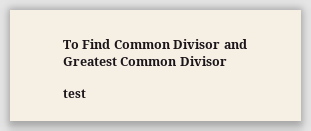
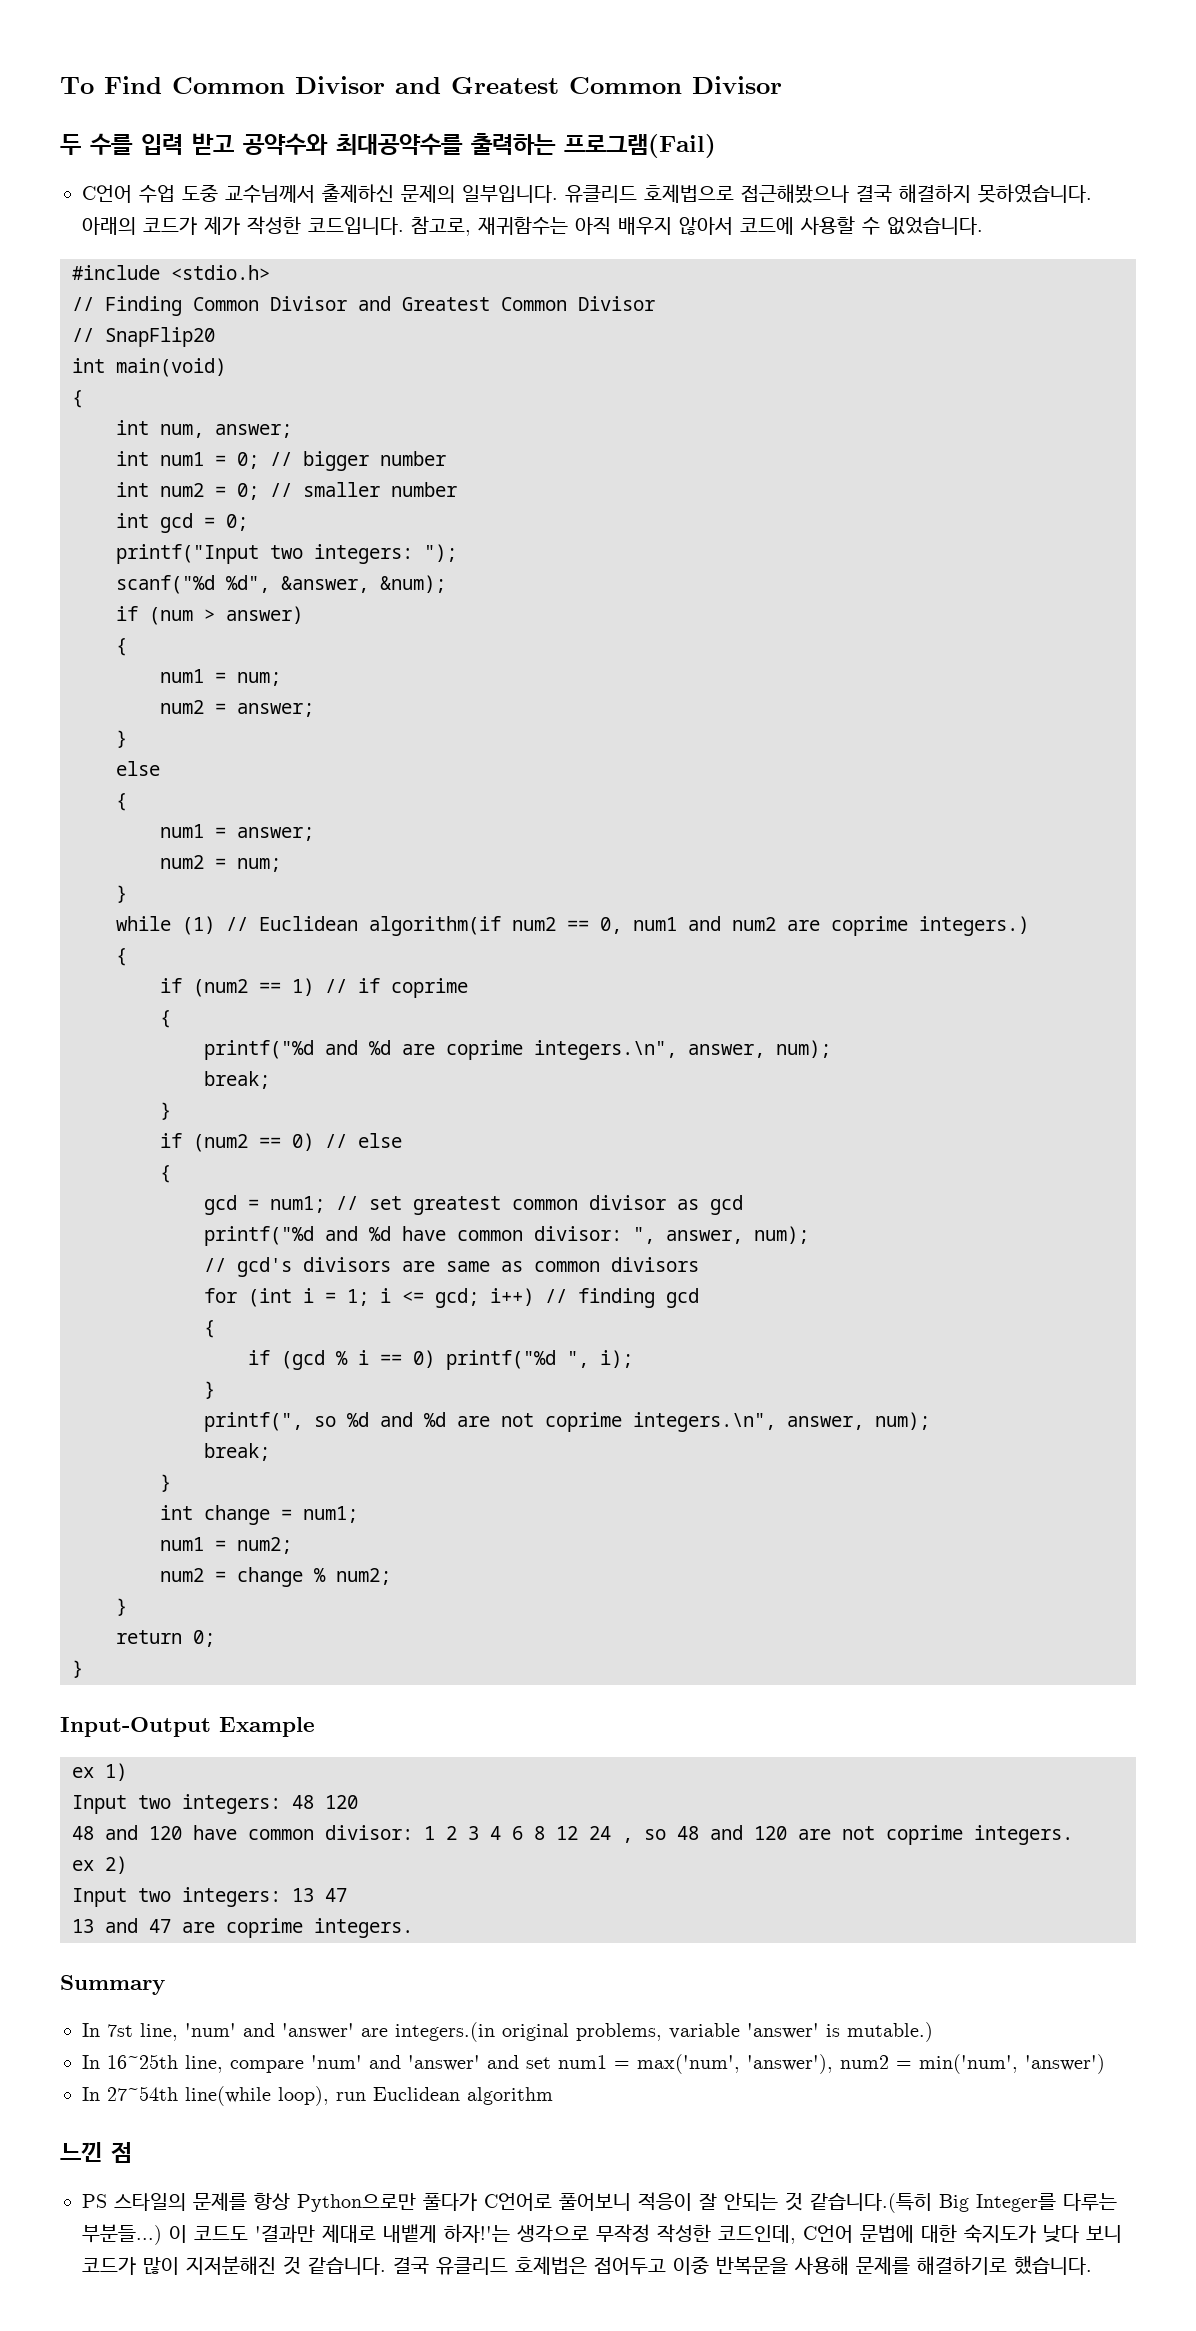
- test
+ 두 수를 입력 받고 공약수와 최대공약수를 출력하는 프로그램(Fail)
+ C언어 수업 도중 교수님께서 출제하신 문제의 일부입니다. 유클리드 호제법으로 접근해봤으나 결국 해결하지 못하였습니다. 아래의 코드가 제가 작성한 코드입니다. 참고로, 재귀함수는 아직 배우지 않아서 코드에 사용할 수 없었습니다.
+ #include <stdio.h>
+ // Finding Common Divisor and Greatest Common Divisor
+ // SnapFlip20
+ int main(void)
+ {
+ int num, answer;
+ int num1 = 0; // bigger number
+ int num2 = 0; // smaller number
+ int gcd = 0;
+ printf("Input two integers: ");
+ scanf("%d %d", &answer, &num);
+ if (num > answer)
+ {
+ num1 = num;
+ num2 = answer;
+ }
+ else
+ {
+ num1 = answer;
+ num2 = num;
+ }
+ while (1) // Euclidean algorithm(if num2 == 0, num1 and num2 are coprime integers.)
+ {
+ if (num2 == 1) // if coprime
+ {
+ printf("%d and %d are coprime integers.\n", answer, num);
+ break;
+ }
+ if (num2 == 0) // else
+ {
+ gcd = num1; // set greatest common divisor as gcd
+ printf("%d and %d have common divisor: ", answer, num);
+ // gcd's divisors are same as common divisors
+ for (int i = 1; i <= gcd; i++) // finding gcd
+ {
+ if (gcd % i == 0) printf("%d ", i);
+ }
+ printf(", so %d and %d are not coprime integers.\n", answer, num);
+ break;
+ }
+ int change = num1;
+ num1 = num2;
+ num2 = change % num2;
+ }
+ return 0;
+ }
+ Input-Output Example
+ ex 1)
+ Input two integers: 48 120
+ 48 and 120 have common divisor: 1 2 3 4 6 8 12 24 , so 48 and 120 are not coprime integers.
+ ex 2)
+ Input two integers: 13 47
+ 13 and 47 are coprime integers.
+ Summary
+ In 7st line, 'num' and 'answer' are integers.(in original problems, variable 'answer' is mutable.)
+ In 16~25th line, compare 'num' and 'answer' and set num1 = max('num', 'answer'), num2 = min('num', 'answer')
+ In 27~54th line(while loop), run Euclidean algorithm
+ 느낀 점
+ PS 스타일의 문제를 항상 Python으로만 풀다가 C언어로 풀어보니 적응이 잘 안되는 것 같습니다.(특히 Big Integer를 다루는 부분들...) 이 코드도 '결과만 제대로 내뱉게 하자!'는 생각으로 무작정 작성한 코드인데, C언어 문법에 대한 숙지도가 낮다 보니 코드가 많이 지저분해진 것 같습니다. 결국 유클리드 호제법은 접어두고 이중 반복문을 사용해 문제를 해결하기로 했습니다.

